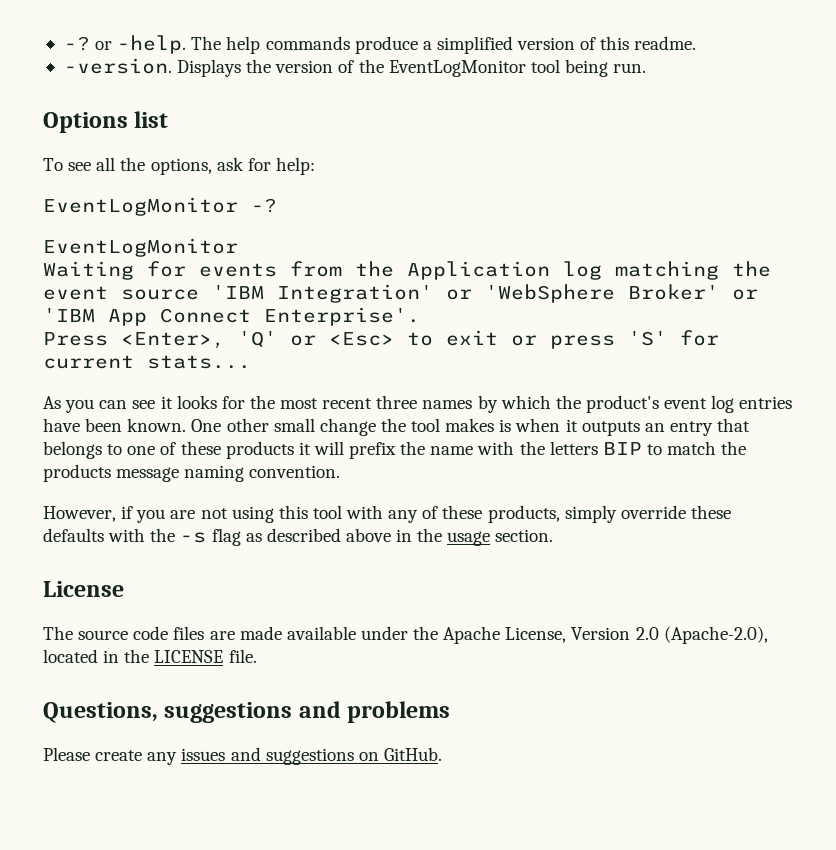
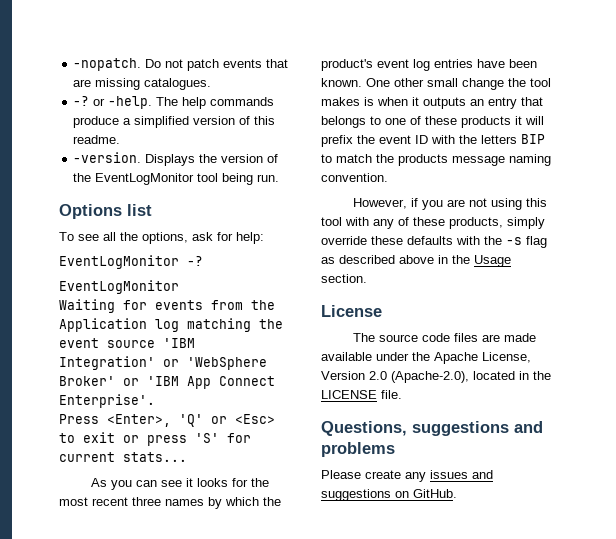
+ -nopatch. Do not patch events that are missing catalogues.
- One other small change the tool makes is when it outputs an entry that belongs to one of these products it will prefix the name with the letters BIP to match the products message naming convention.
+ One other small change the tool makes is when it outputs an entry that belongs to one of these products it will prefix the event ID with the letters BIP to match the products message naming convention.
- However, if you are not using this tool with any of these products, simply override these defaults with the -s flag as described above in the usage section.
+ However, if you are not using this tool with any of these products, simply override these defaults with the -s flag as described above in the Usage section.

